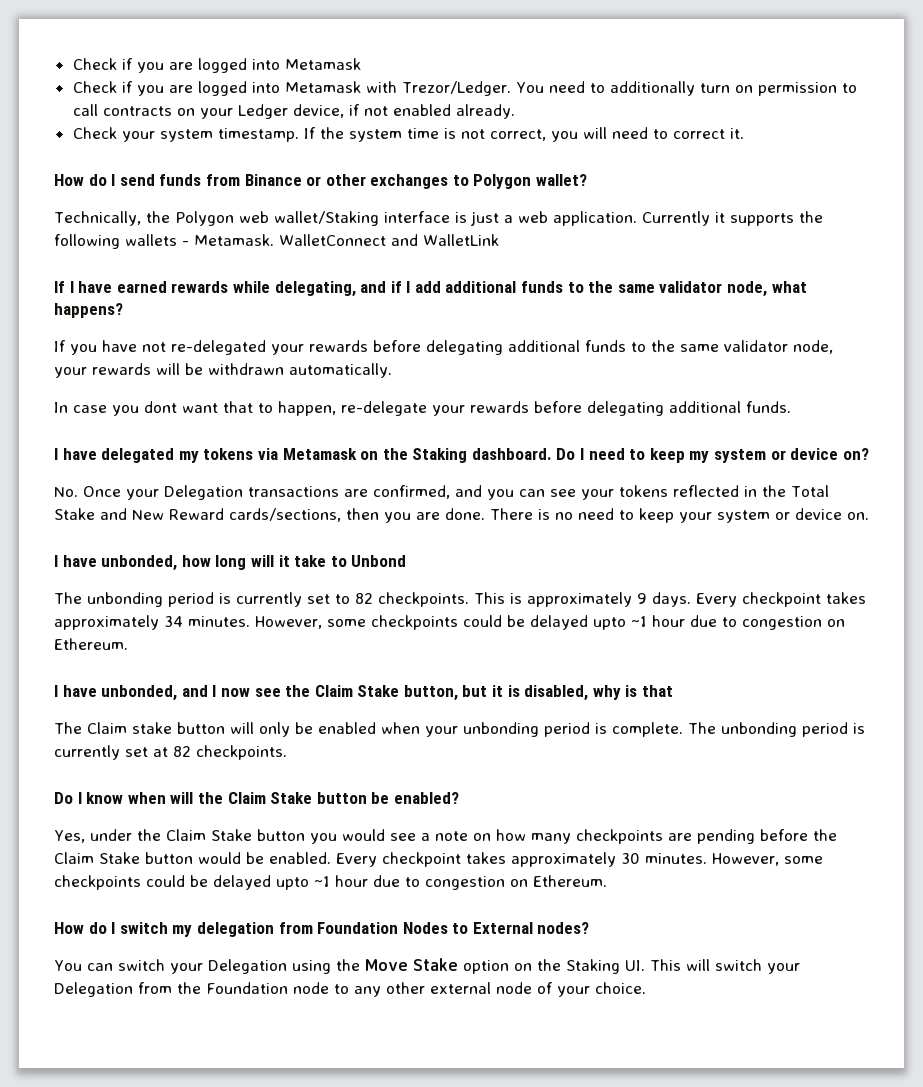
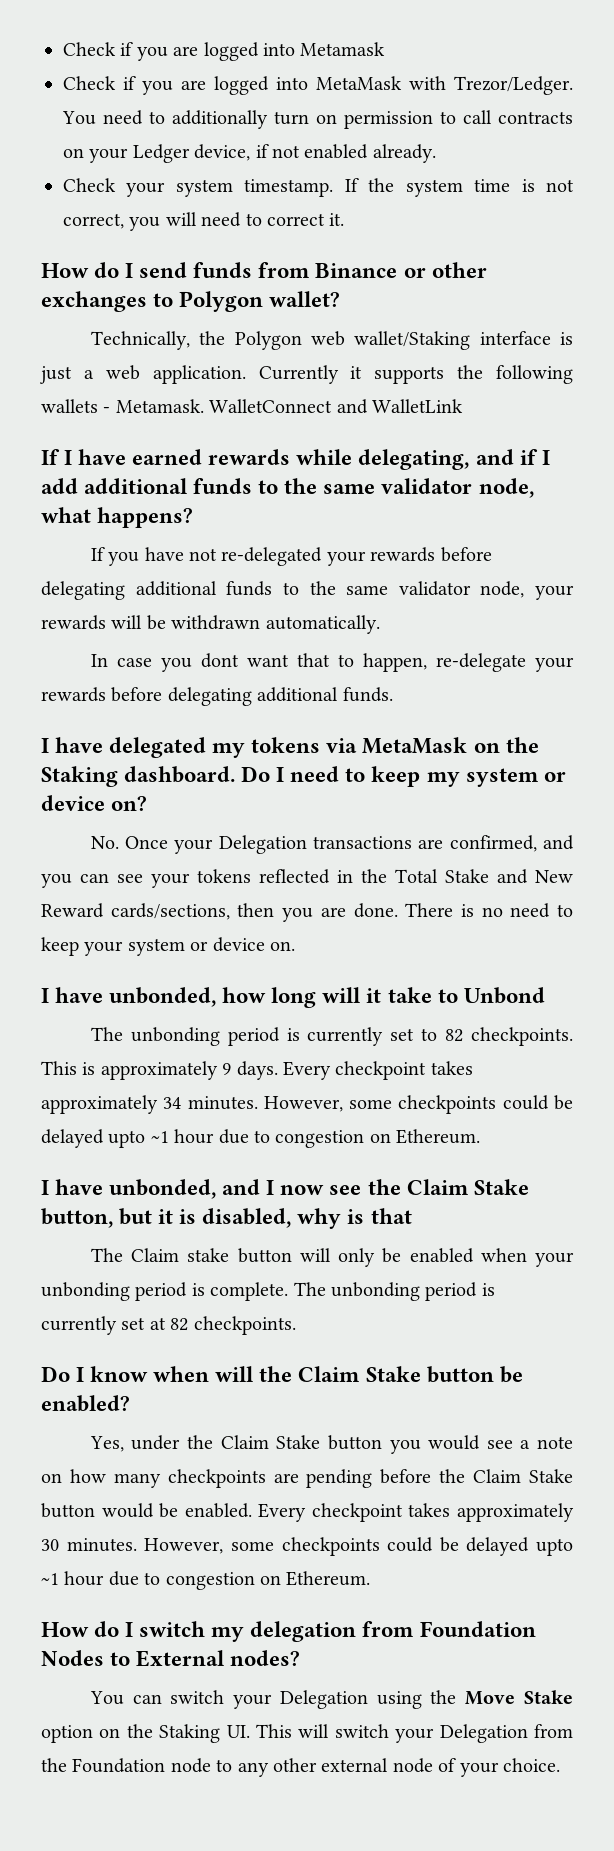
- Check if you are logged into Metamask with Trezor/Ledger.
+ Check if you are logged into MetaMask with Trezor/Ledger.
- I have delegated my tokens via Metamask on the Staking dashboard.
+ I have delegated my tokens via MetaMask on the Staking dashboard.

